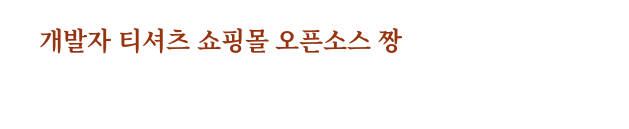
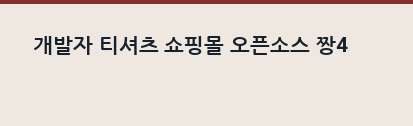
- 개발자 티셔츠 쇼핑몰 오픈소스 짱
+ 개발자 티셔츠 쇼핑몰 오픈소스 짱4

